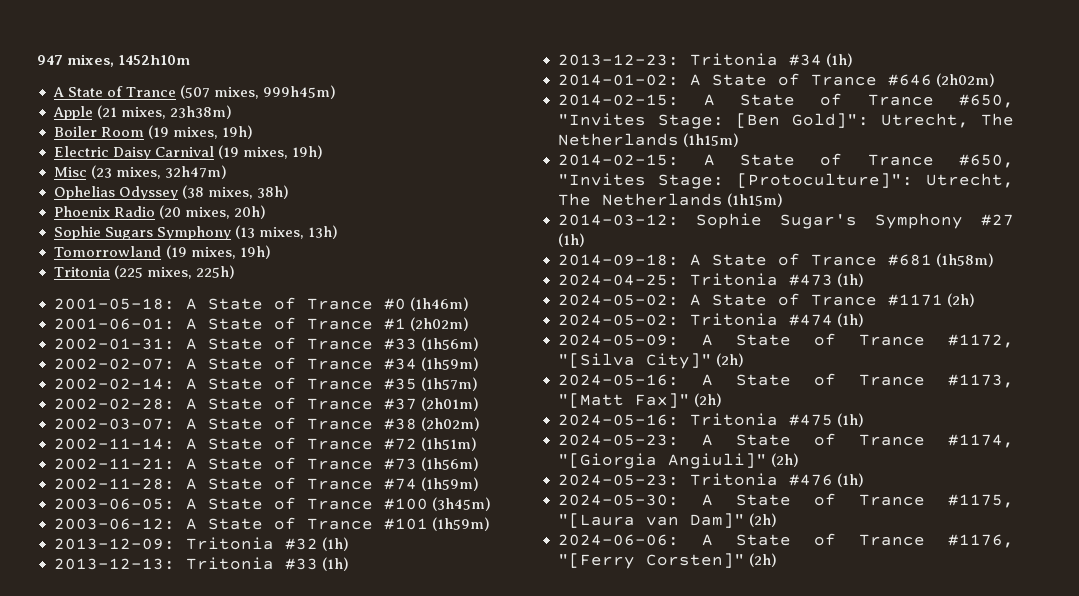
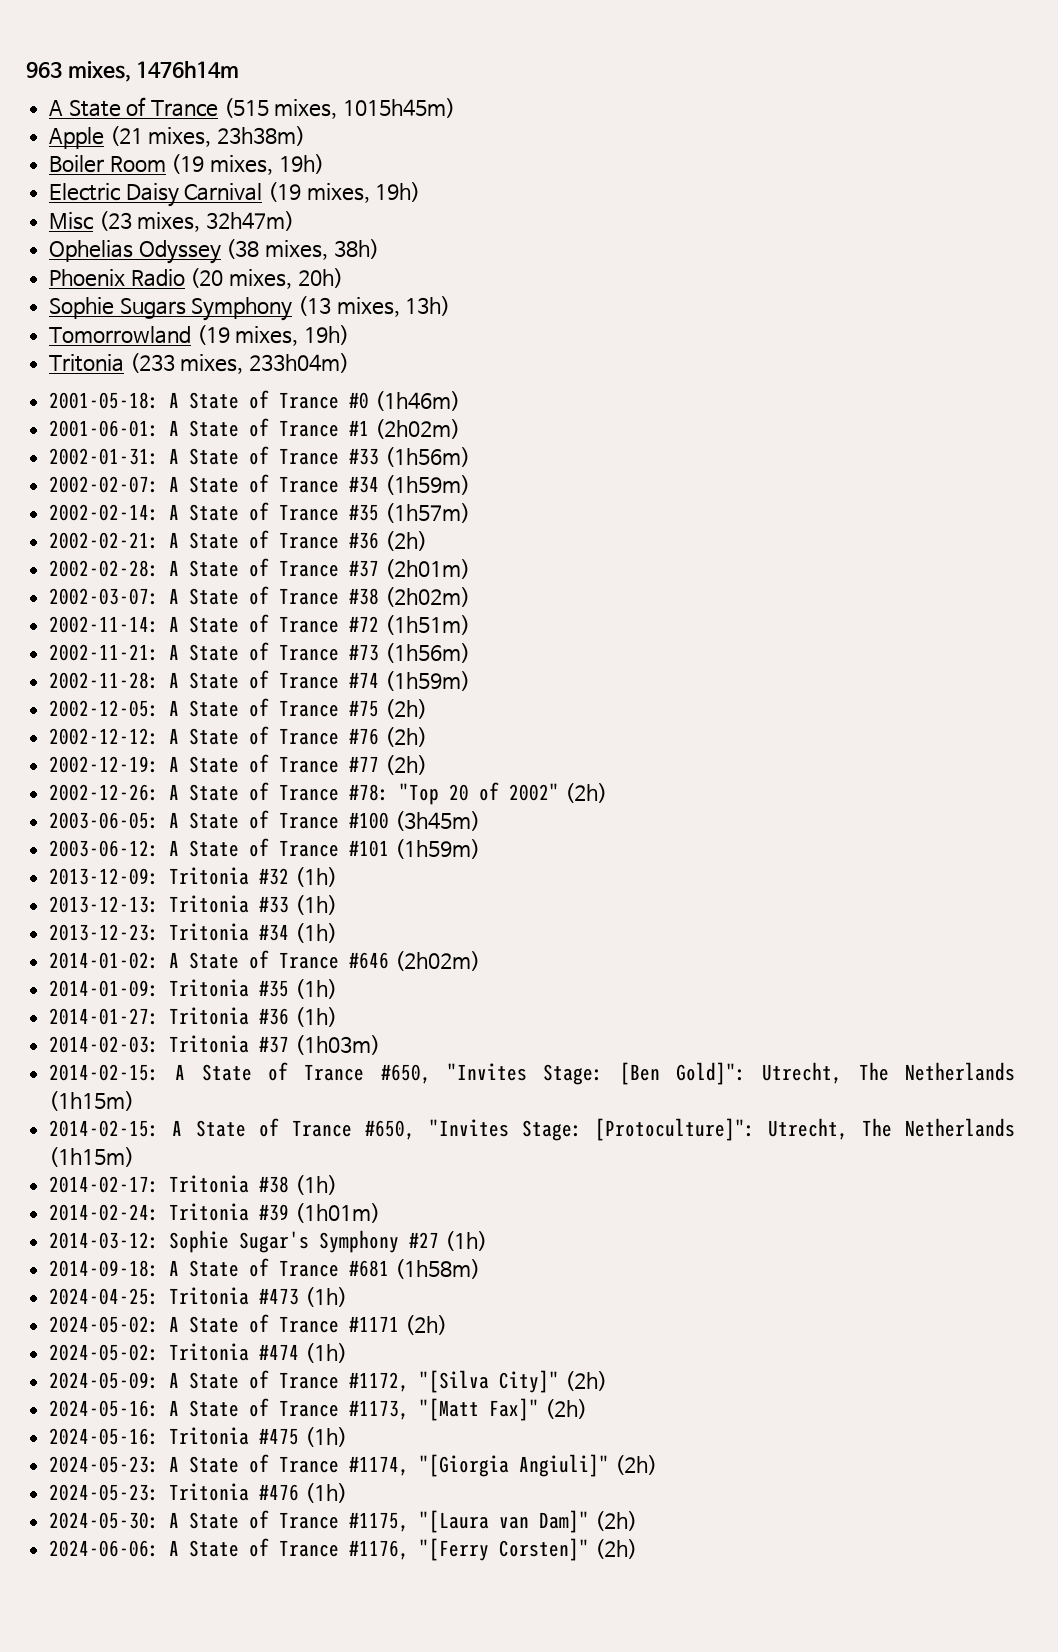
- 947 mixes, 1452h10m
- A State of Trance (507 mixes, 999h45m)
+ 963 mixes, 1476h14m
+ A State of Trance (515 mixes, 1015h45m)
- Tritonia (225 mixes, 225h)
+ Tritonia (233 mixes, 233h04m)
+ 2002-02-21: A State of Trance #36 (2h)
+ 2002-12-05: A State of Trance #75 (2h)
+ 2002-12-12: A State of Trance #76 (2h)
+ 2002-12-19: A State of Trance #77 (2h)
+ 2002-12-26: A State of Trance #78: "Top 20 of 2002" (2h)
+ 2014-01-09: Tritonia #35 (1h)
+ 2014-01-27: Tritonia #36 (1h)
+ 2014-02-03: Tritonia #37 (1h03m)
+ 2014-02-17: Tritonia #38 (1h)
+ 2014-02-24: Tritonia #39 (1h01m)

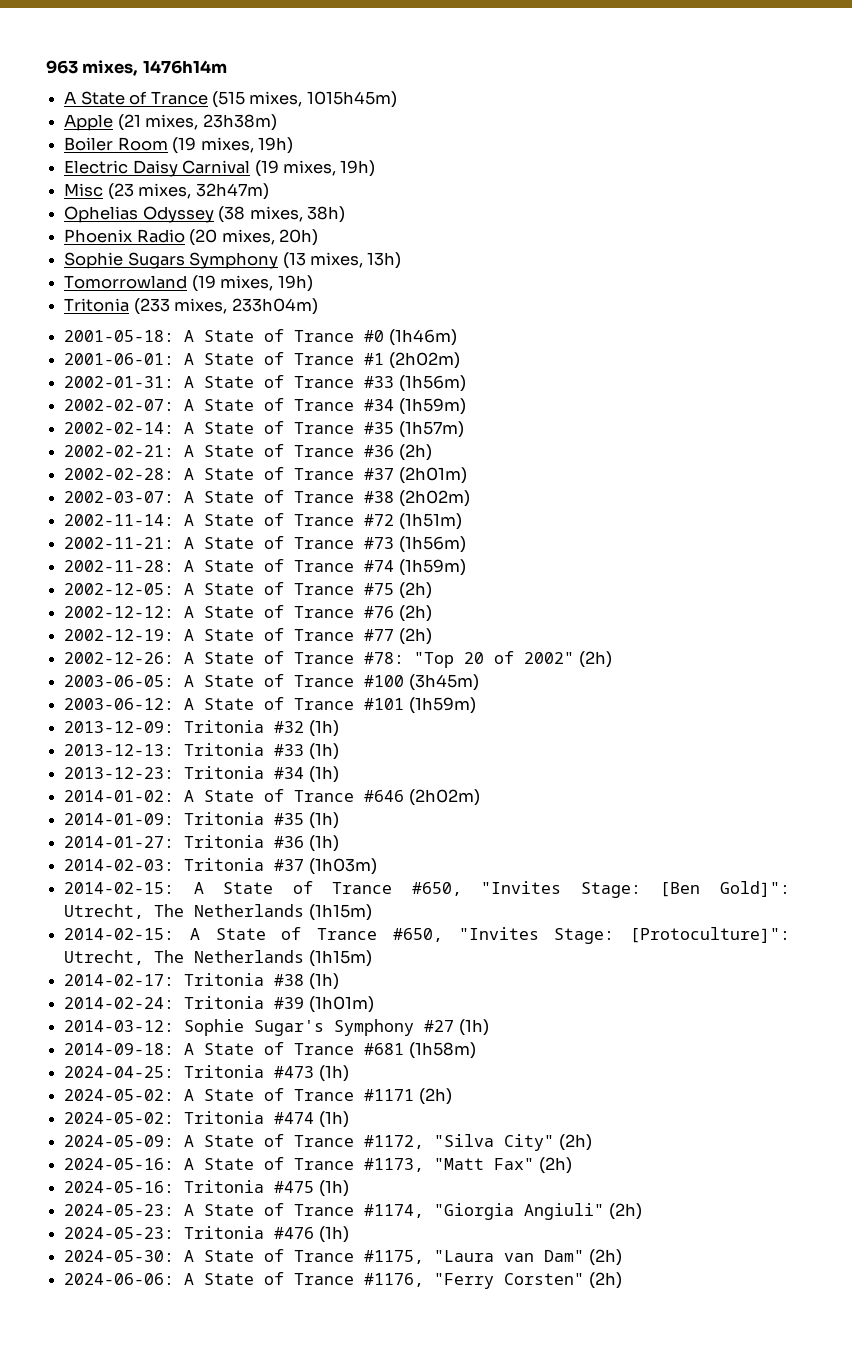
- 2024-05-09: A State of Trance #1172, "[Silva City]" (2h)
+ 2024-05-09: A State of Trance #1172, "Silva City" (2h)
- 2024-05-16: A State of Trance #1173, "[Matt Fax]" (2h)
+ 2024-05-16: A State of Trance #1173, "Matt Fax" (2h)
- 2024-05-23: A State of Trance #1174, "[Giorgia Angiuli]" (2h)
+ 2024-05-23: A State of Trance #1174, "Giorgia Angiuli" (2h)
- 2024-05-30: A State of Trance #1175, "[Laura van Dam]" (2h)
+ 2024-05-30: A State of Trance #1175, "Laura van Dam" (2h)
- 2024-06-06: A State of Trance #1176, "[Ferry Corsten]" (2h)
+ 2024-06-06: A State of Trance #1176, "Ferry Corsten" (2h)

